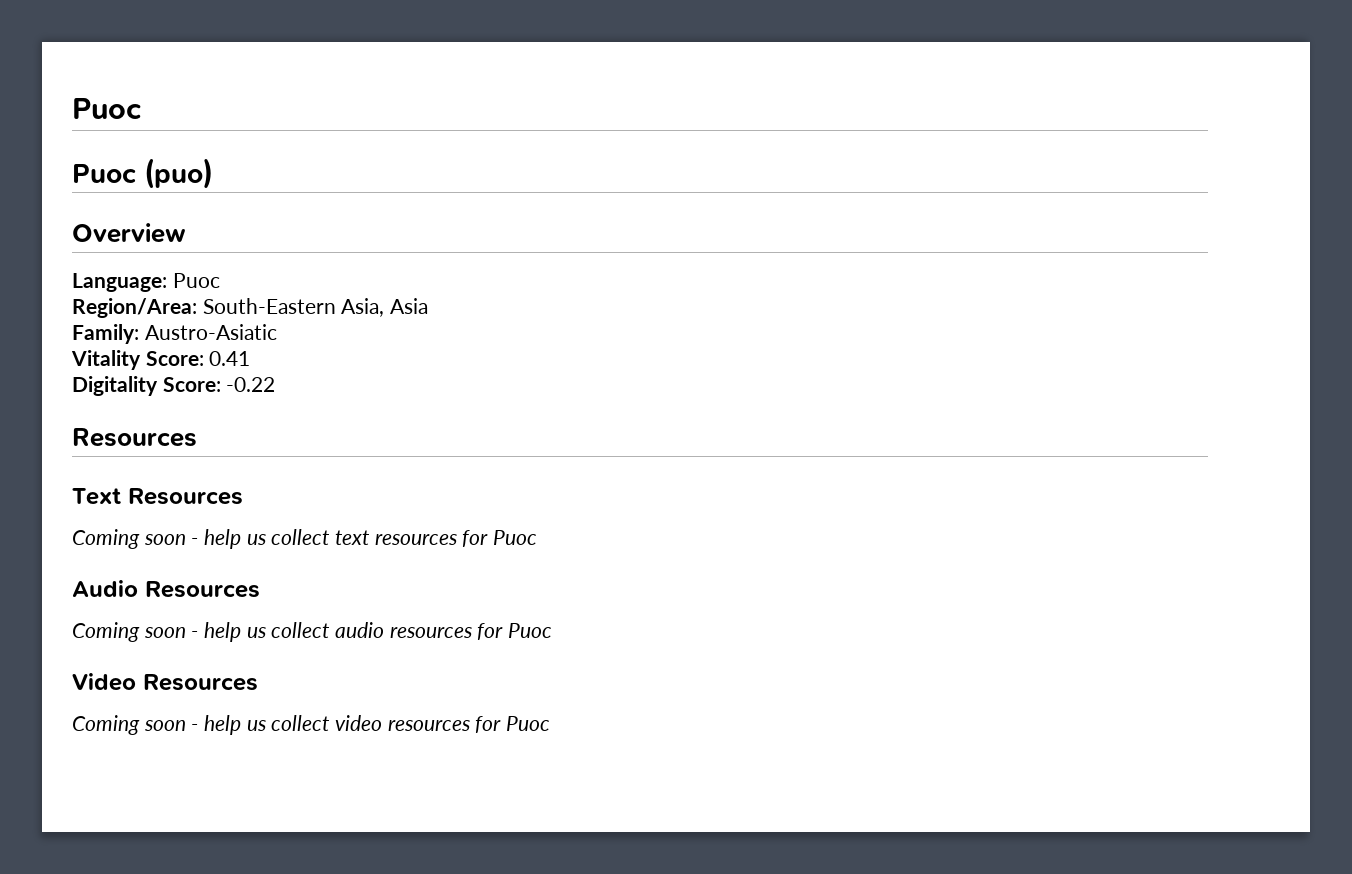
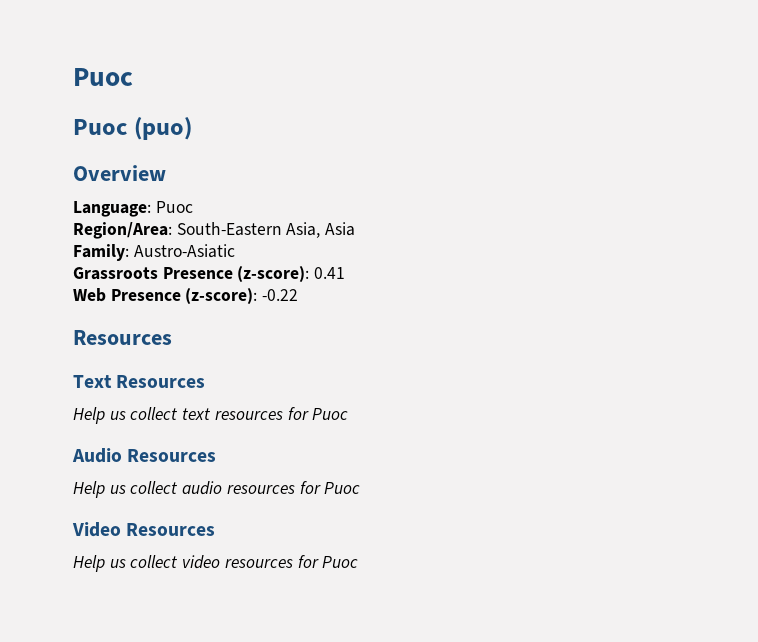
- Vitality Score: 0.41
- Digitality Score: -0.22
+ Grassroots Presence (z-score): 0.41
+ Web Presence (z-score): -0.22
- Coming soon - help us collect text resources for Puoc
+ Help us collect text resources for Puoc
- Coming soon - help us collect audio resources for Puoc
+ Help us collect audio resources for Puoc
- Coming soon - help us collect video resources for Puoc
+ Help us collect video resources for Puoc

